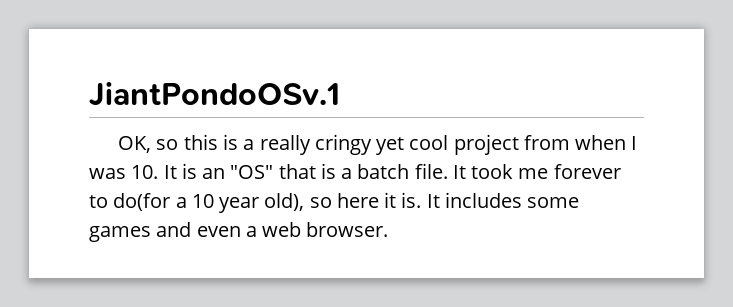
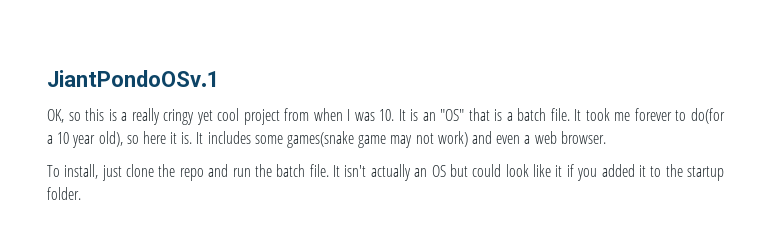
- It includes some games and even a web browser.
+ It includes some games(snake game may not work) and even a web browser.
+ To install, just clone the repo and run the batch file. It isn't actually an OS but could look like it if you added it to the startup folder.

